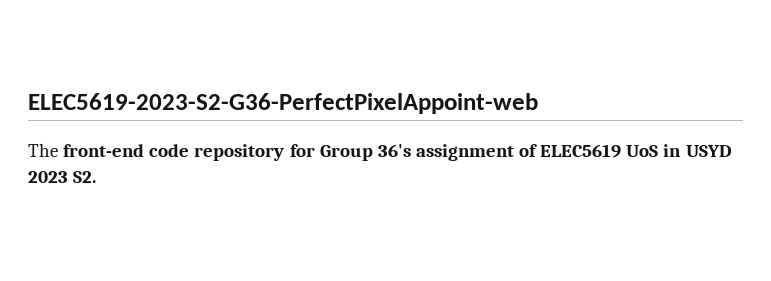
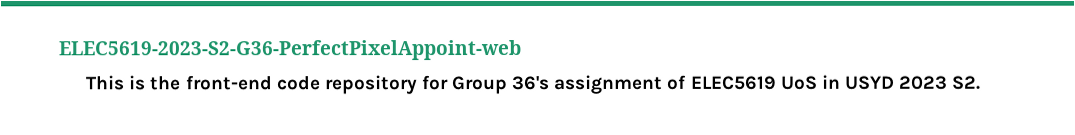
- The front-end code repository for Group 36's assignment of ELEC5619 UoS in USYD 2023 S2.
+ This is the front-end code repository for Group 36's assignment of ELEC5619 UoS in USYD 2023 S2.

